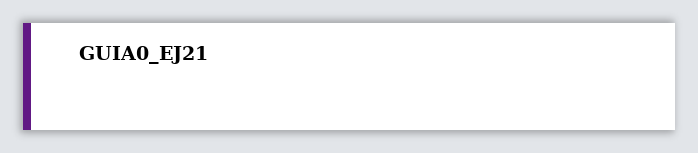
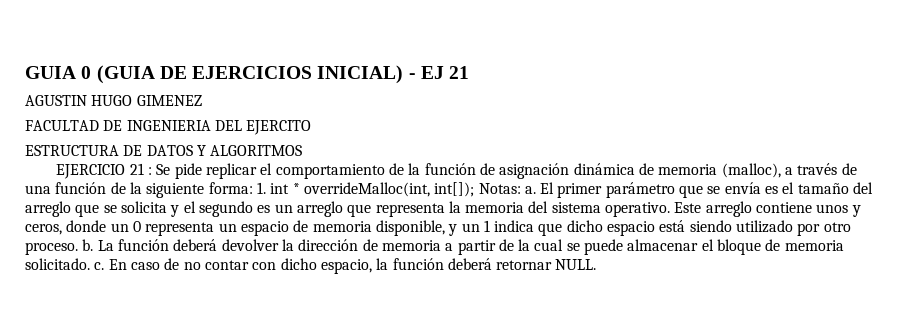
- GUIA0_EJ21
+ GUIA 0 (GUIA DE EJERCICIOS INICIAL) - EJ 21
+ AGUSTIN HUGO GIMENEZ
+ FACULTAD DE INGENIERIA DEL EJERCITO
+ ESTRUCTURA DE DATOS Y ALGORITMOS
+ EJERCICIO 21 : Se pide replicar el comportamiento de la función de asignación dinámica de memoria (malloc), a través de una función de la siguiente forma: 1. int * overrideMalloc(int, int[]); Notas: a. El primer parámetro que se envía es el tamaño del arreglo que se solicita y el segundo es un arreglo que representa la memoria del sistema operativo. Este arreglo contiene unos y ceros, donde un 0 representa un espacio de memoria disponible, y un 1 indica que dicho espacio está siendo utilizado por otro proceso. b. La función deberá devolver la dirección de memoria a partir de la cual se puede almacenar el bloque de memoria solicitado. c. En caso de no contar con dicho espacio, la función deberá retornar NULL.

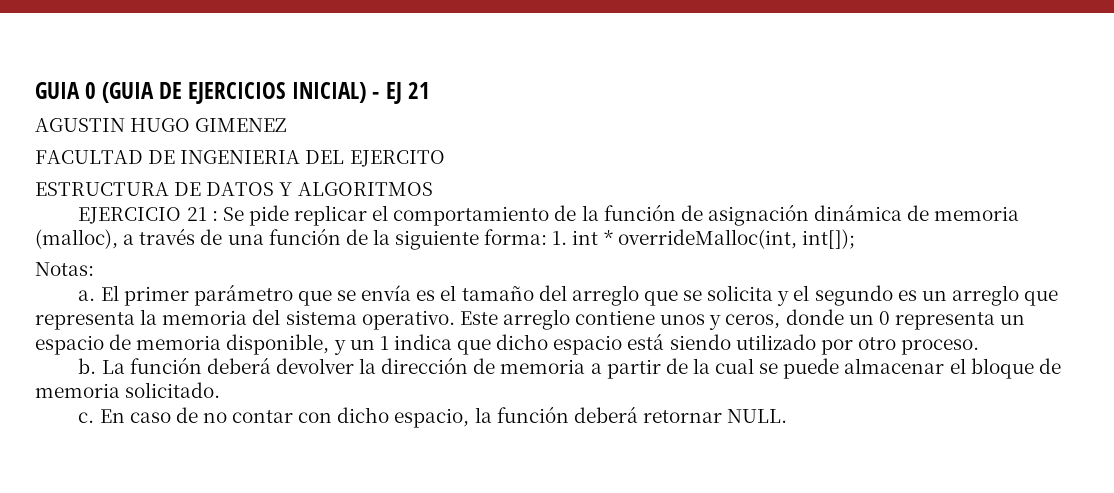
- EJERCICIO 21 : Se pide replicar el comportamiento de la función de asignación dinámica de memoria (malloc), a través de una función de la siguiente forma: 1. int * overrideMalloc(int, int[]); Notas: a.
+ EJERCICIO 21 : Se pide replicar el comportamiento de la función de asignación dinámica de memoria (malloc), a través de una función de la siguiente forma: 1. int * overrideMalloc(int, int[]);
+ Notas:
+ a.
- Este arreglo contiene unos y ceros, donde un 0 representa un espacio de memoria disponible, y un 1 indica que dicho espacio está siendo utilizado por otro proceso. b.
+ Este arreglo contiene unos y ceros, donde un 0 representa un espacio de memoria disponible, y un 1 indica que dicho espacio está siendo utilizado por otro proceso.
+ b.
- La función deberá devolver la dirección de memoria a partir de la cual se puede almacenar el bloque de memoria solicitado. c.
+ La función deberá devolver la dirección de memoria a partir de la cual se puede almacenar el bloque de memoria solicitado.
+ c.

